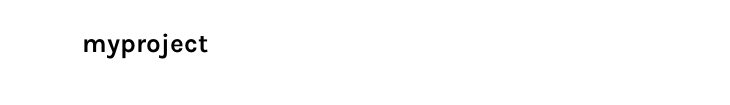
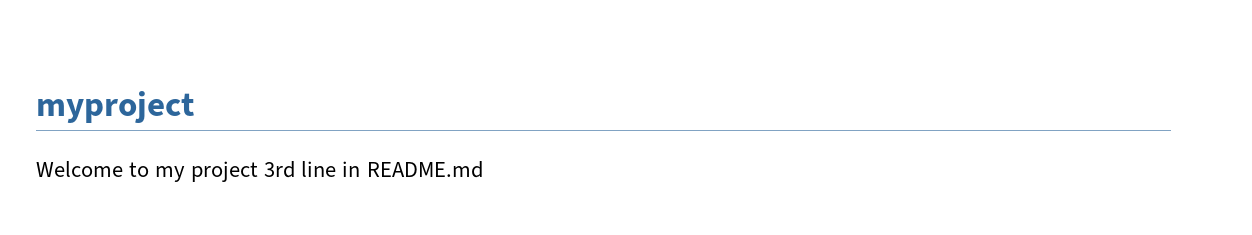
+ Welcome to my project 3rd line in README.md

